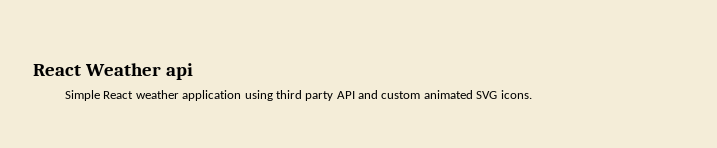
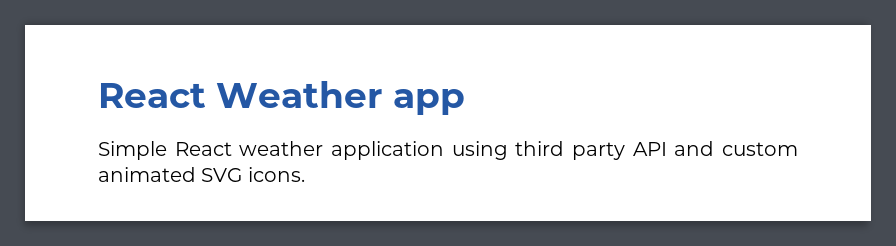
- React Weather api
+ React Weather app

